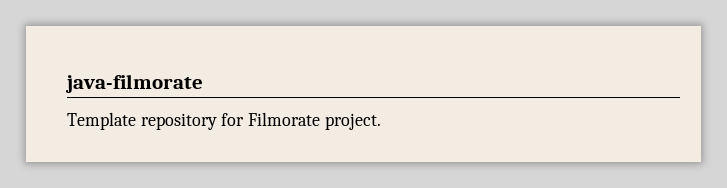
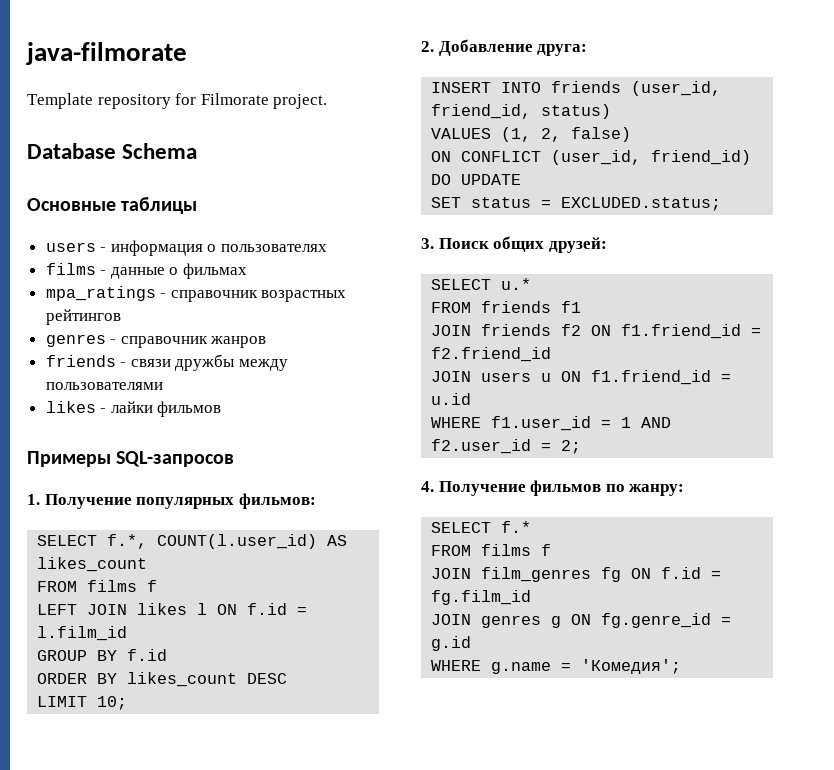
+ Database Schema
+ Основные таблицы
+ users - информация о пользователях
+ films - данные о фильмах
+ mpa_ratings - справочник возрастных рейтингов
+ genres - справочник жанров
+ friends - связи дружбы между пользователями
+ likes - лайки фильмов
+ Примеры SQL-запросов
+ 1. Получение популярных фильмов:
+ SELECT f.*, COUNT(l.user_id) AS likes_count
+ FROM films f
+ LEFT JOIN likes l ON f.id = l.film_id
+ GROUP BY f.id
+ ORDER BY likes_count DESC
+ LIMIT 10;
+ 2. Добавление друга:
+ INSERT INTO friends (user_id, friend_id, status)
+ VALUES (1, 2, false)
+ ON CONFLICT (user_id, friend_id) DO UPDATE
+ SET status = EXCLUDED.status;
+ 3. Поиск общих друзей:
+ SELECT u.*
+ FROM friends f1
+ JOIN friends f2 ON f1.friend_id = f2.friend_id
+ JOIN users u ON f1.friend_id = u.id
+ WHERE f1.user_id = 1 AND f2.user_id = 2;
+ 4. Получение фильмов по жанру:
+ SELECT f.*
+ FROM films f
+ JOIN film_genres fg ON f.id = fg.film_id
+ JOIN genres g ON fg.genre_id = g.id
+ WHERE g.name = 'Комедия';

